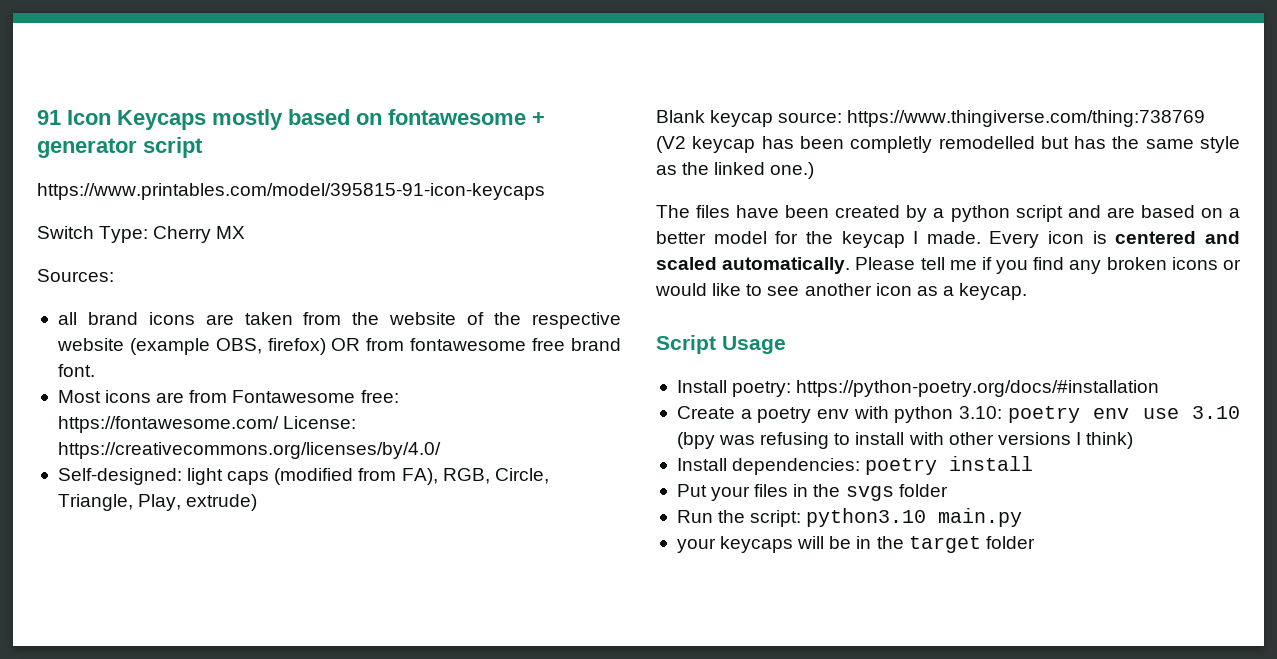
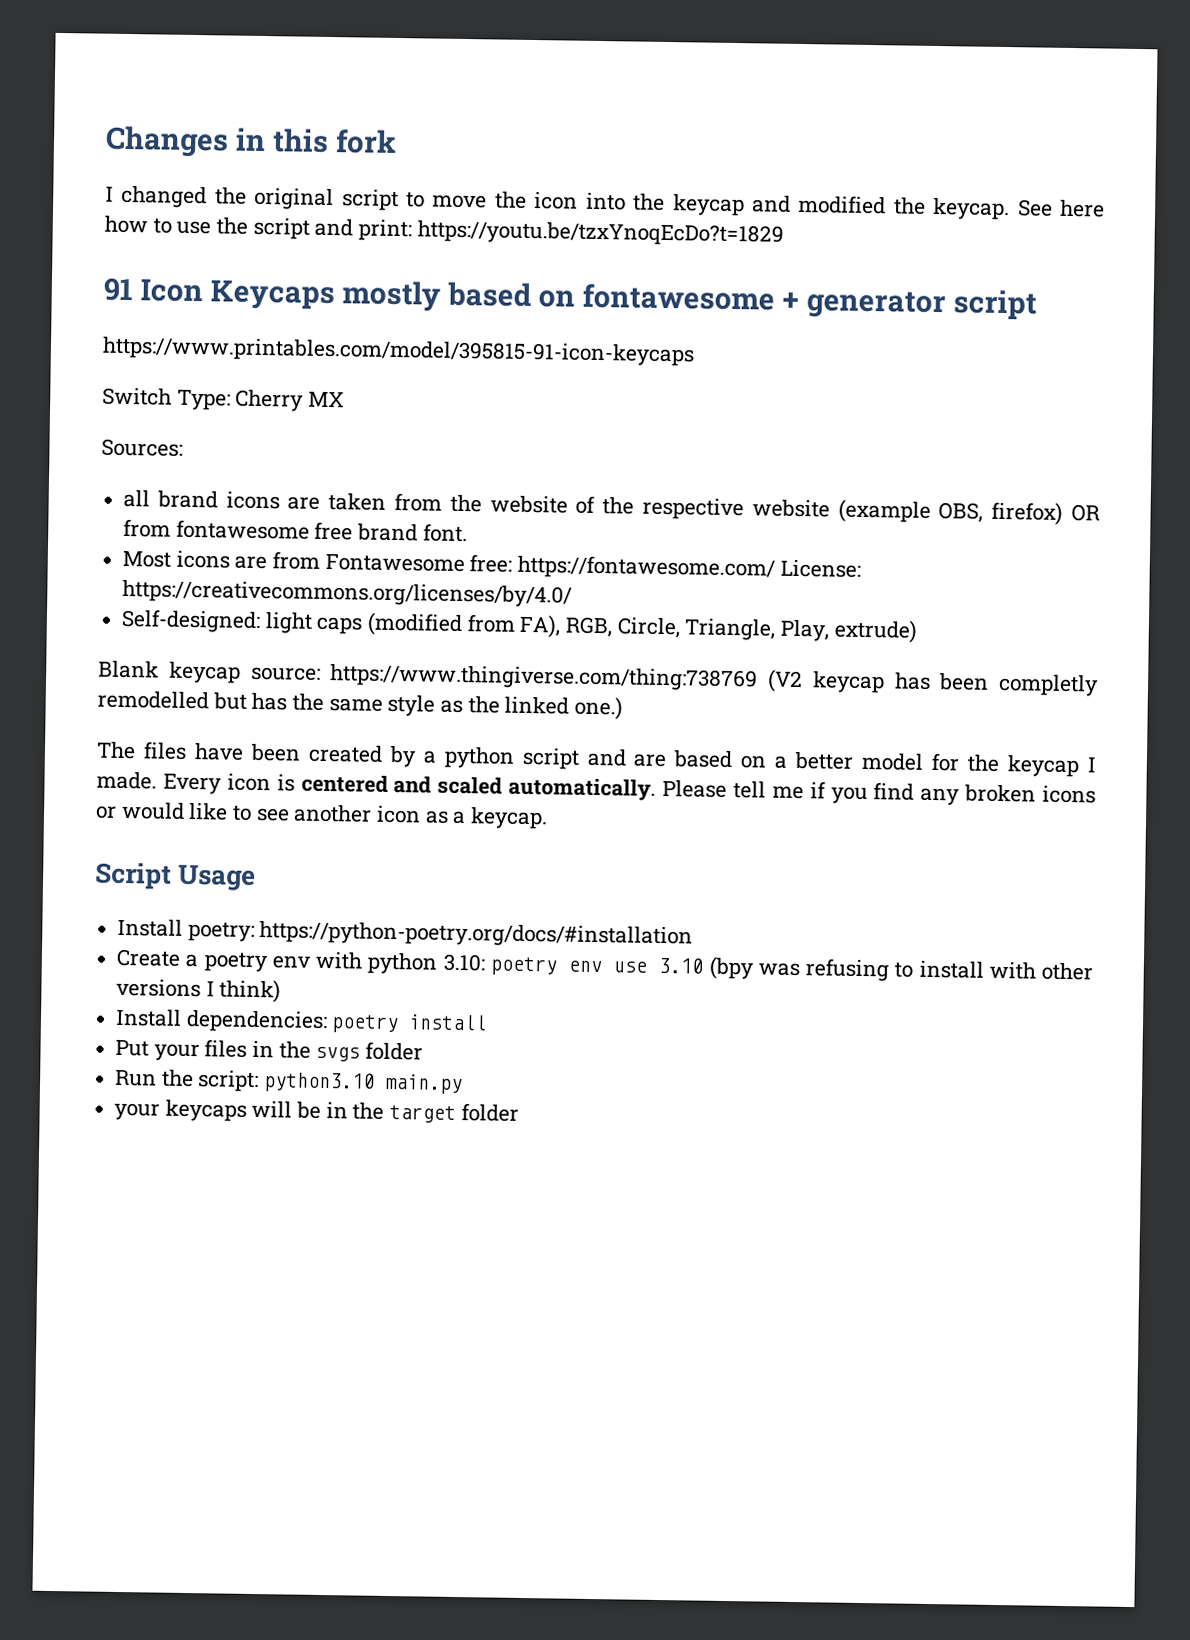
+ Changes in this fork
+ I changed the original script to move the icon into the keycap and modified the keycap. See here how to use the script and print: https://youtu.be/tzxYnoqEcDo?t=1829

